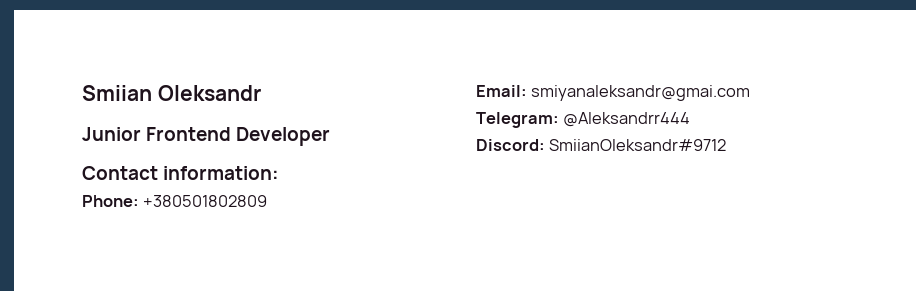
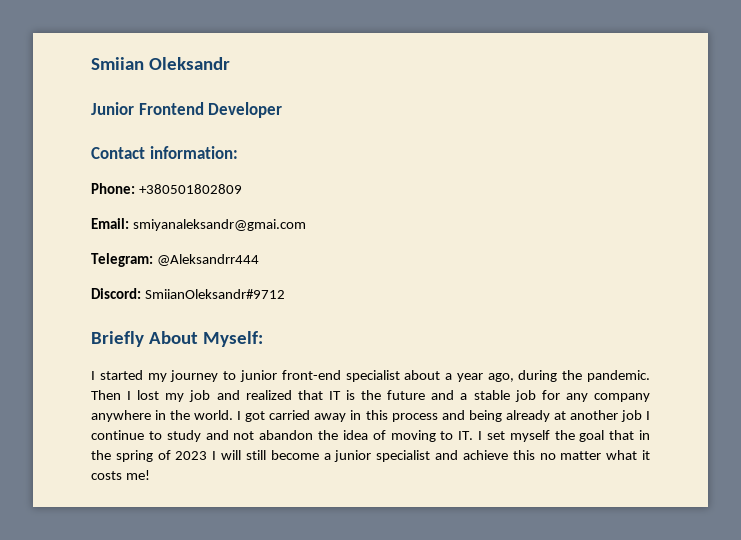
+ Briefly About Myself:
+ I started my journey to junior front-end specialist about a year ago, during the pandemic. Then I lost my job and realized that IT is the future and a stable job for any company anywhere in the world. I got carried away in this process and being already at another job I continue to study and not abandon the idea of moving to IT. I set myself the goal that in the spring of 2023 I will still become a junior specialist and achieve this no matter what it costs me!

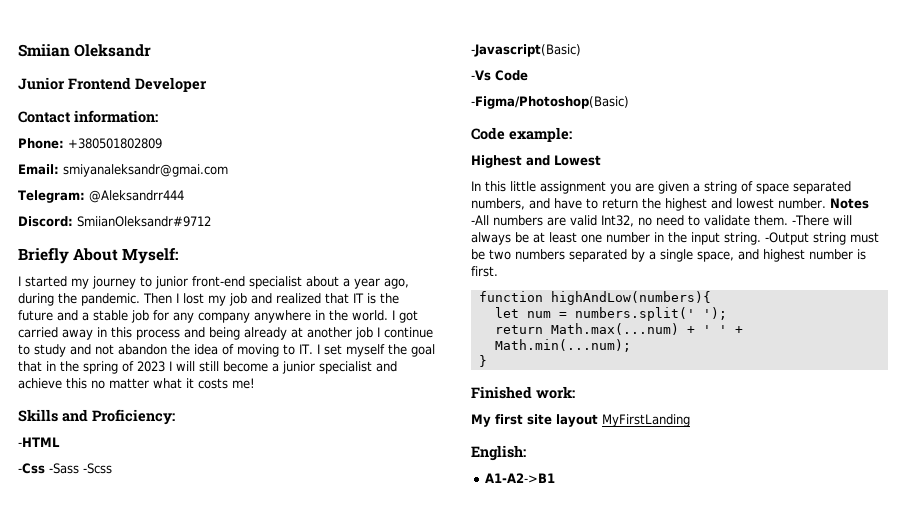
+ Skills and Proficiency:
+ -HTML
+ -Css -Sass -Scss
+ -Javascript(Basic)
+ -Vs Code
+ -Figma/Photoshop(Basic)
+ Code example:
+ Highest and Lowest
+ In this little assignment you are given a string of space separated numbers, and have to return the highest and lowest number. Notes -All numbers are valid Int32, no need to validate them. -There will always be at least one number in the input string. -Output string must be two numbers separated by a single space, and highest number is first.
+ function highAndLow(numbers){
+ let num = numbers.split(' ');
+ return Math.max(...num) + ' ' + Math.min(...num);
+ }
+ Finished work:
+ My first site layout MyFirstLanding
+ English:
+ A1-A2->B1

